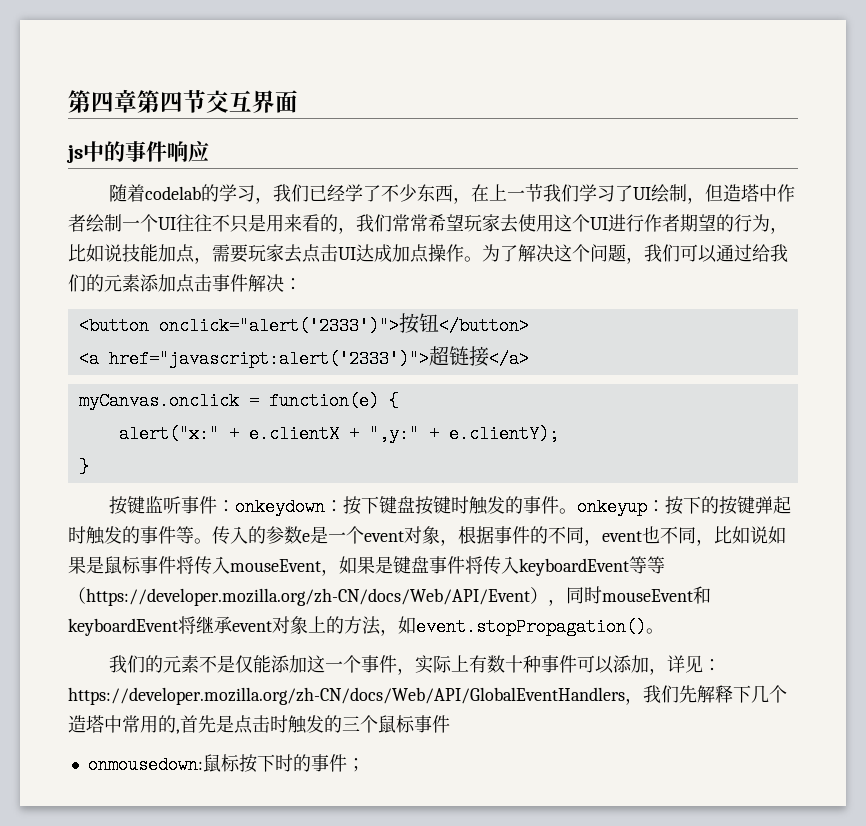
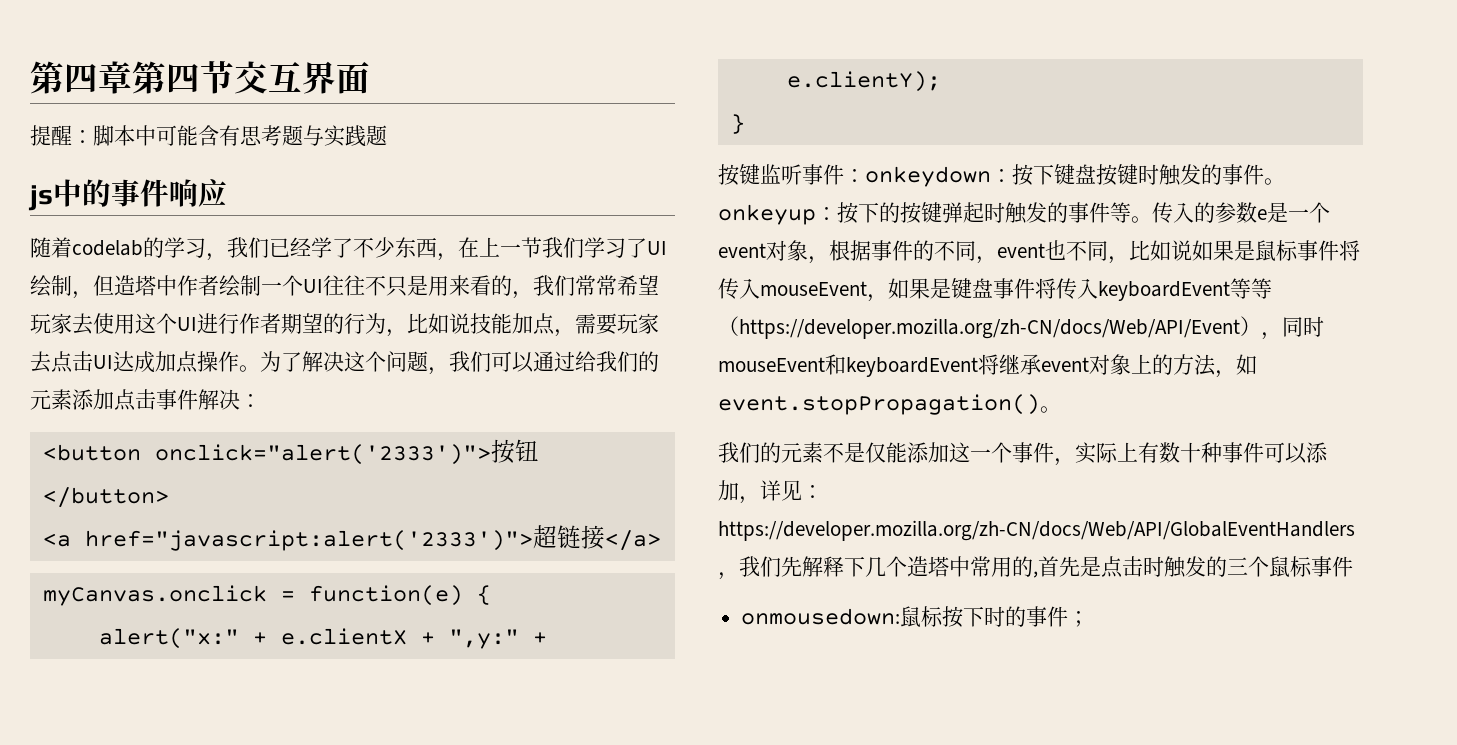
+ 提醒：脚本中可能含有思考题与实践题

